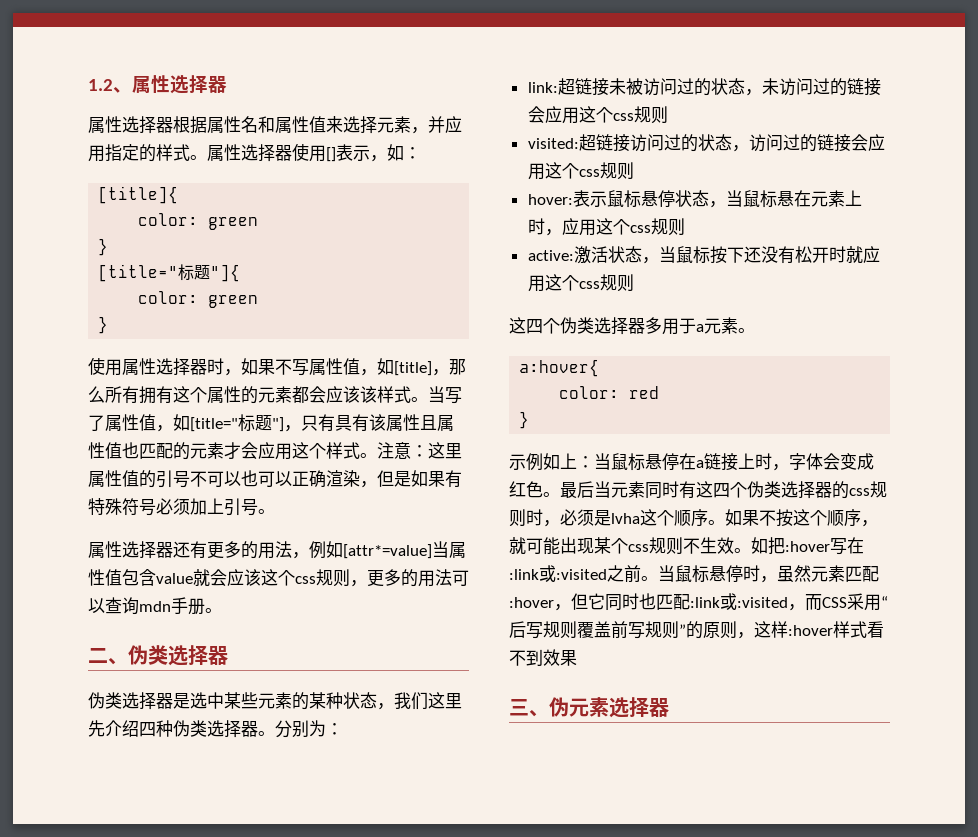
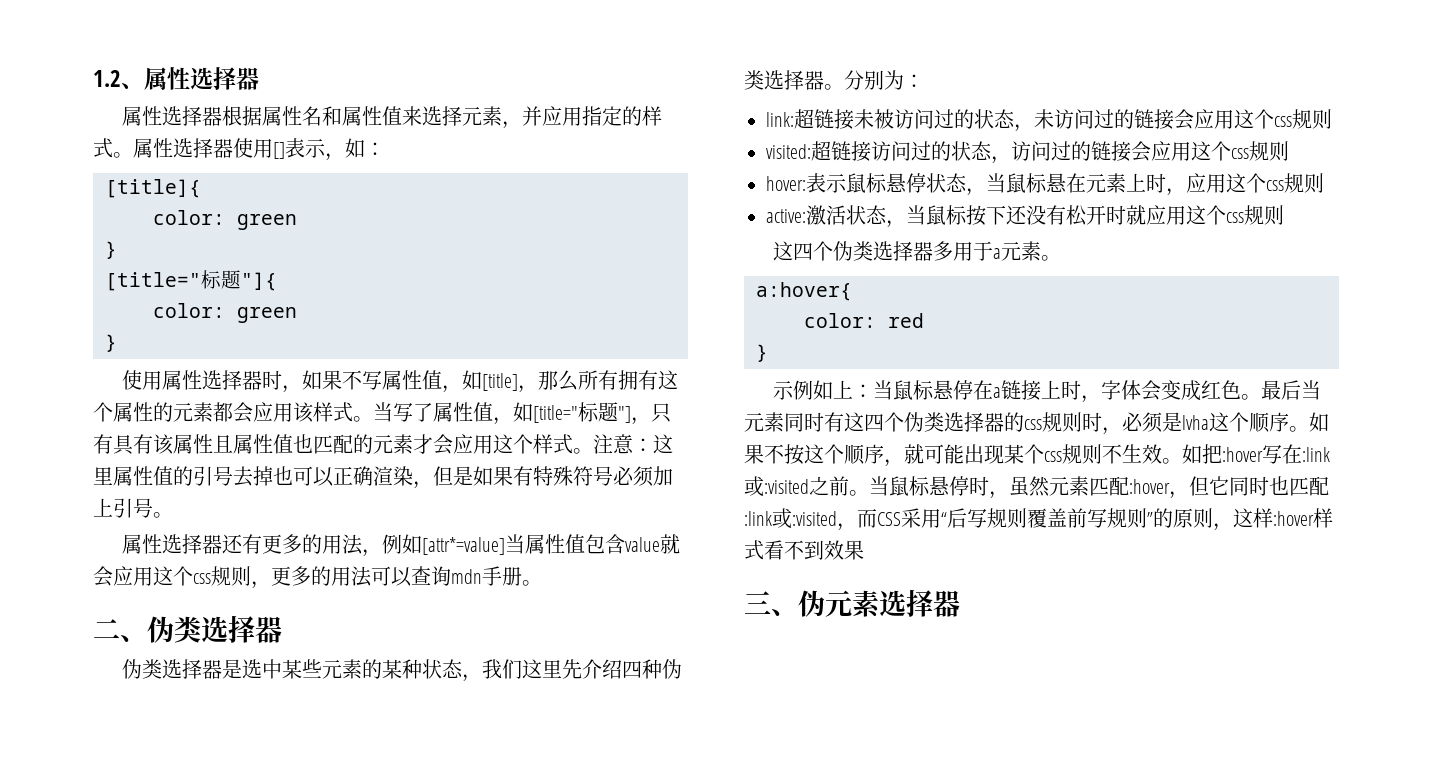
- 使用属性选择器时，如果不写属性值，如[title]，那么所有拥有这个属性的元素都会应该该样式。
+ 使用属性选择器时，如果不写属性值，如[title]，那么所有拥有这个属性的元素都会应用该样式。
- 注意：这里属性值的引号不可以也可以正确渲染，但是如果有特殊符号必须加上引号。
+ 注意：这里属性值的引号去掉也可以正确渲染，但是如果有特殊符号必须加上引号。
- 属性选择器还有更多的用法，例如[attr*=value]当属性值包含value就会应该这个css规则，更多的用法可以查询mdn手册。
+ 属性选择器还有更多的用法，例如[attr*=value]当属性值包含value就会应用这个css规则，更多的用法可以查询mdn手册。

